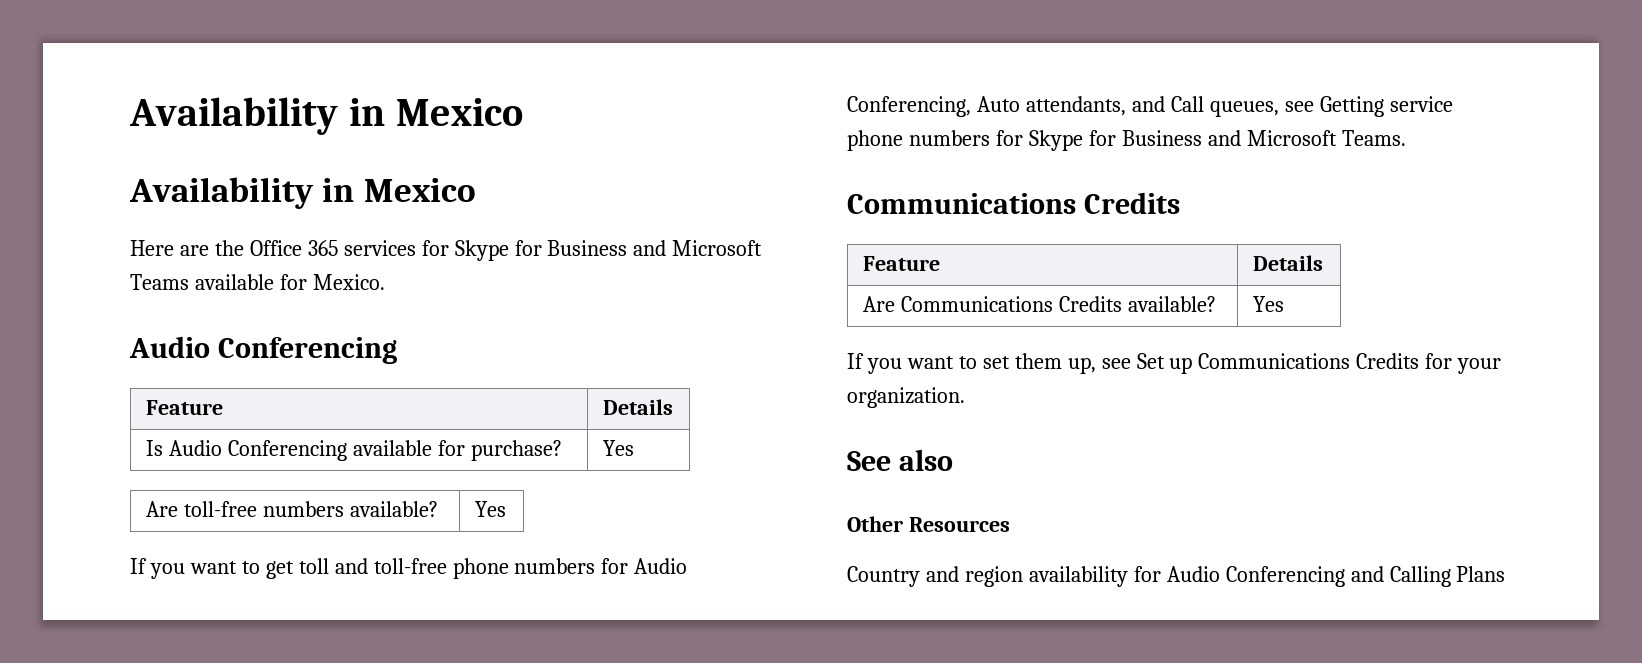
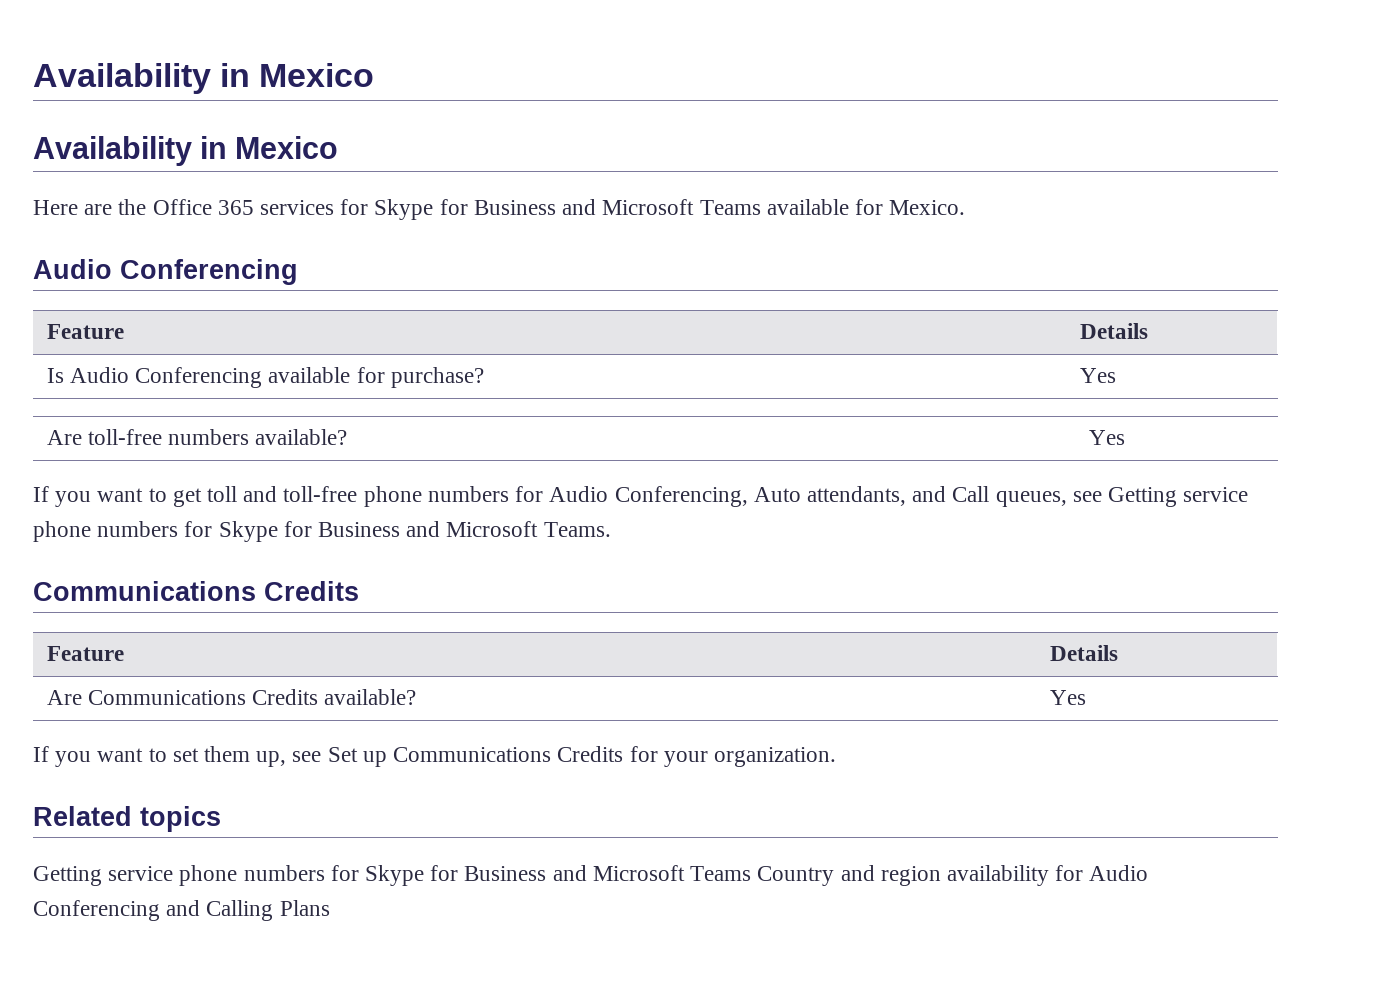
- See also
- Other Resources
- Country and region availability for Audio Conferencing and Calling Plans
+ Related topics
+ Getting service phone numbers for Skype for Business and Microsoft Teams Country and region availability for Audio Conferencing and Calling Plans

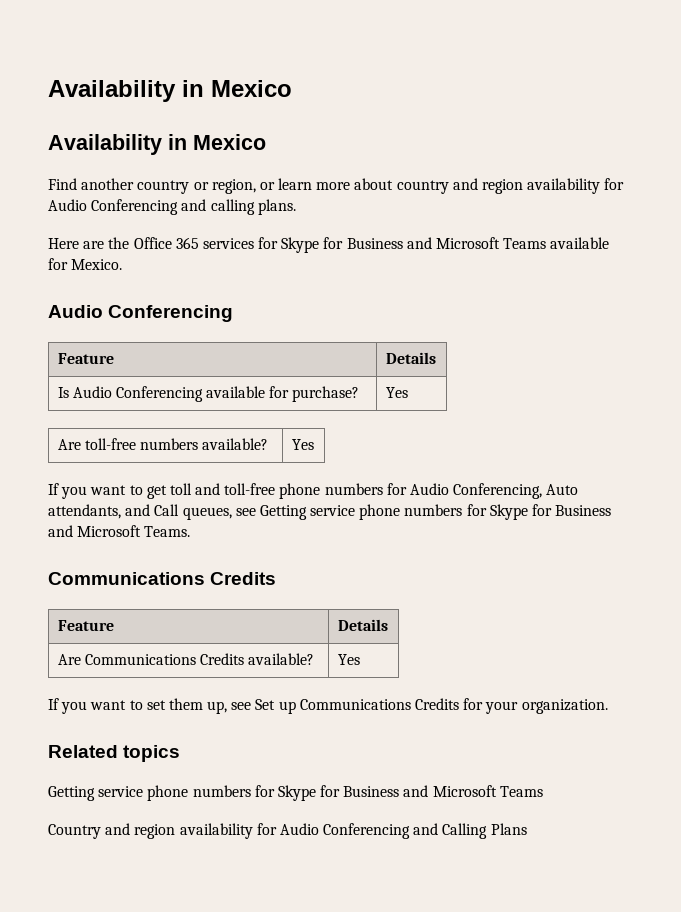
+ Find another country or region, or learn more about country and region availability for Audio Conferencing and calling plans.
- Getting service phone numbers for Skype for Business and Microsoft Teams Country and region availability for Audio Conferencing and Calling Plans
+ Getting service phone numbers for Skype for Business and Microsoft Teams
+ Country and region availability for Audio Conferencing and Calling Plans

